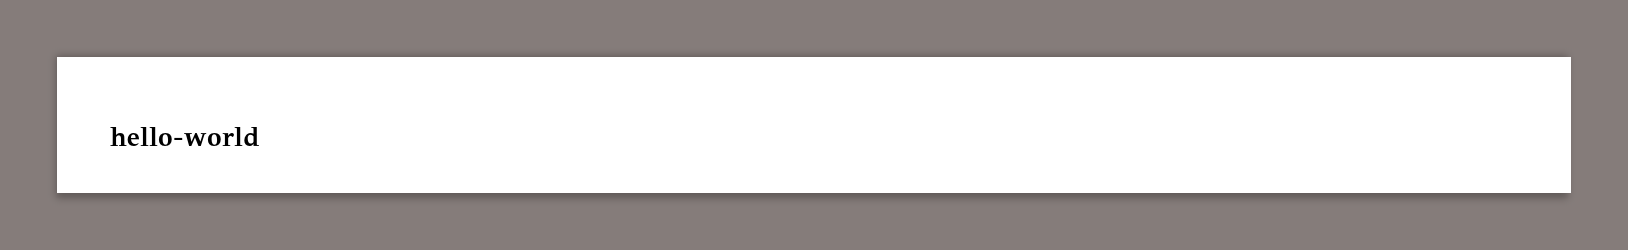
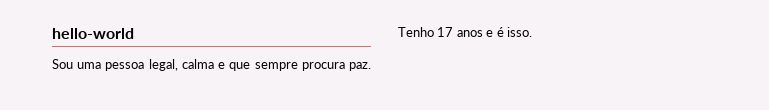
+ Sou uma pessoa legal, calma e que sempre procura paz. Tenho 17 anos e é isso.

